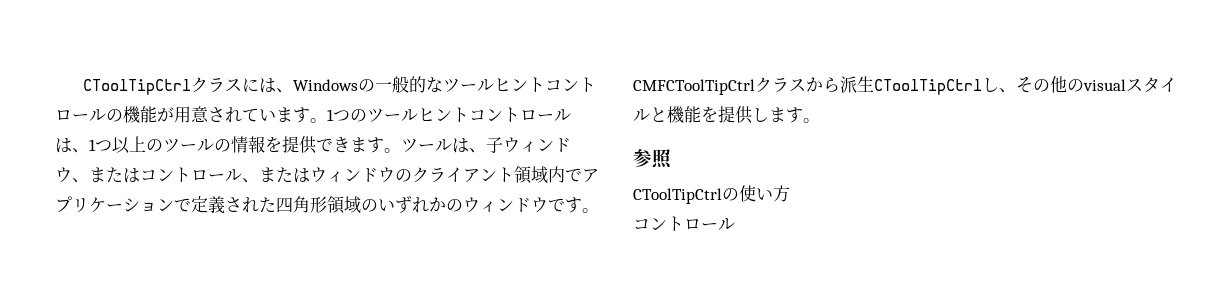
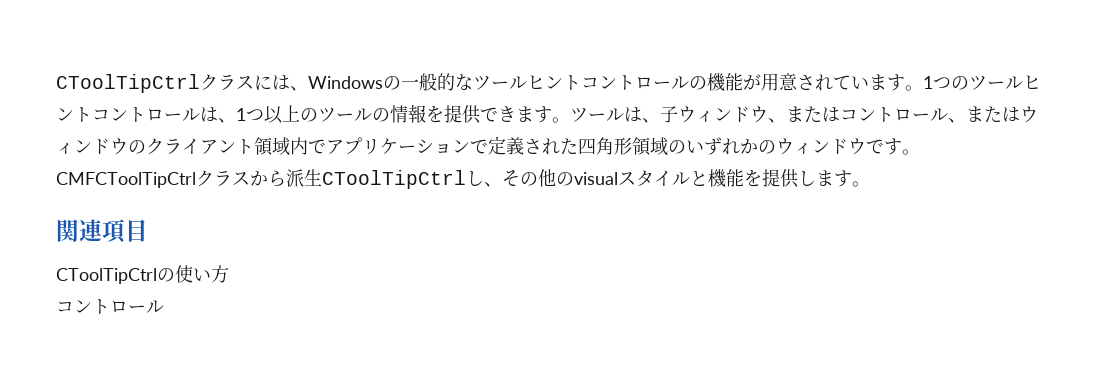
- 参照
+ 関連項目

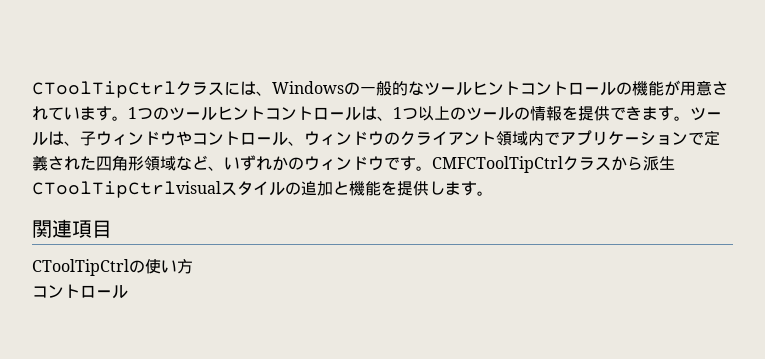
- ツールは、子ウィンドウ、またはコントロール、またはウィンドウのクライアント領域内でアプリケーションで定義された四角形領域のいずれかのウィンドウです。
+ ツールは、子ウィンドウやコントロール、ウィンドウのクライアント領域内でアプリケーションで定義された四角形領域など、いずれかのウィンドウです。
- CMFCToolTipCtrlクラスから派生CToolTipCtrlし、その他のvisualスタイルと機能を提供します。
+ CMFCToolTipCtrlクラスから派生CToolTipCtrlvisualスタイルの追加と機能を提供します。

